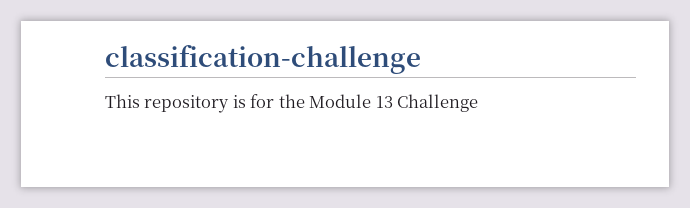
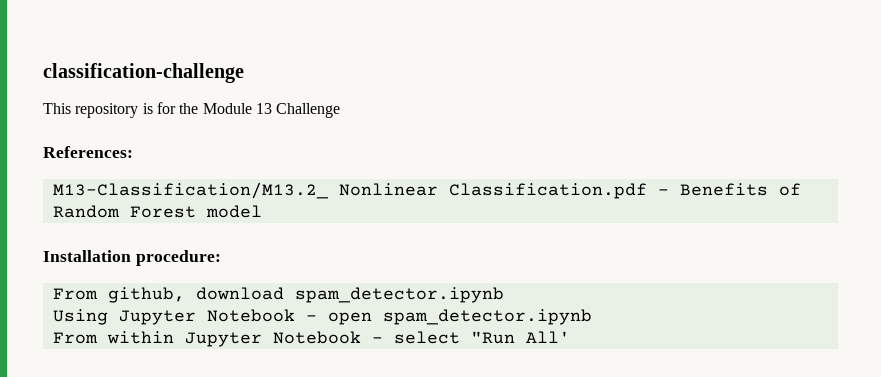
+ References:
+ M13-Classification/M13.2_ Nonlinear Classification.pdf - Benefits of Random Forest model
+ Installation procedure:
+ From github, download spam_detector.ipynb
+ Using Jupyter Notebook - open spam_detector.ipynb
+ From within Jupyter Notebook - select "Run All'

